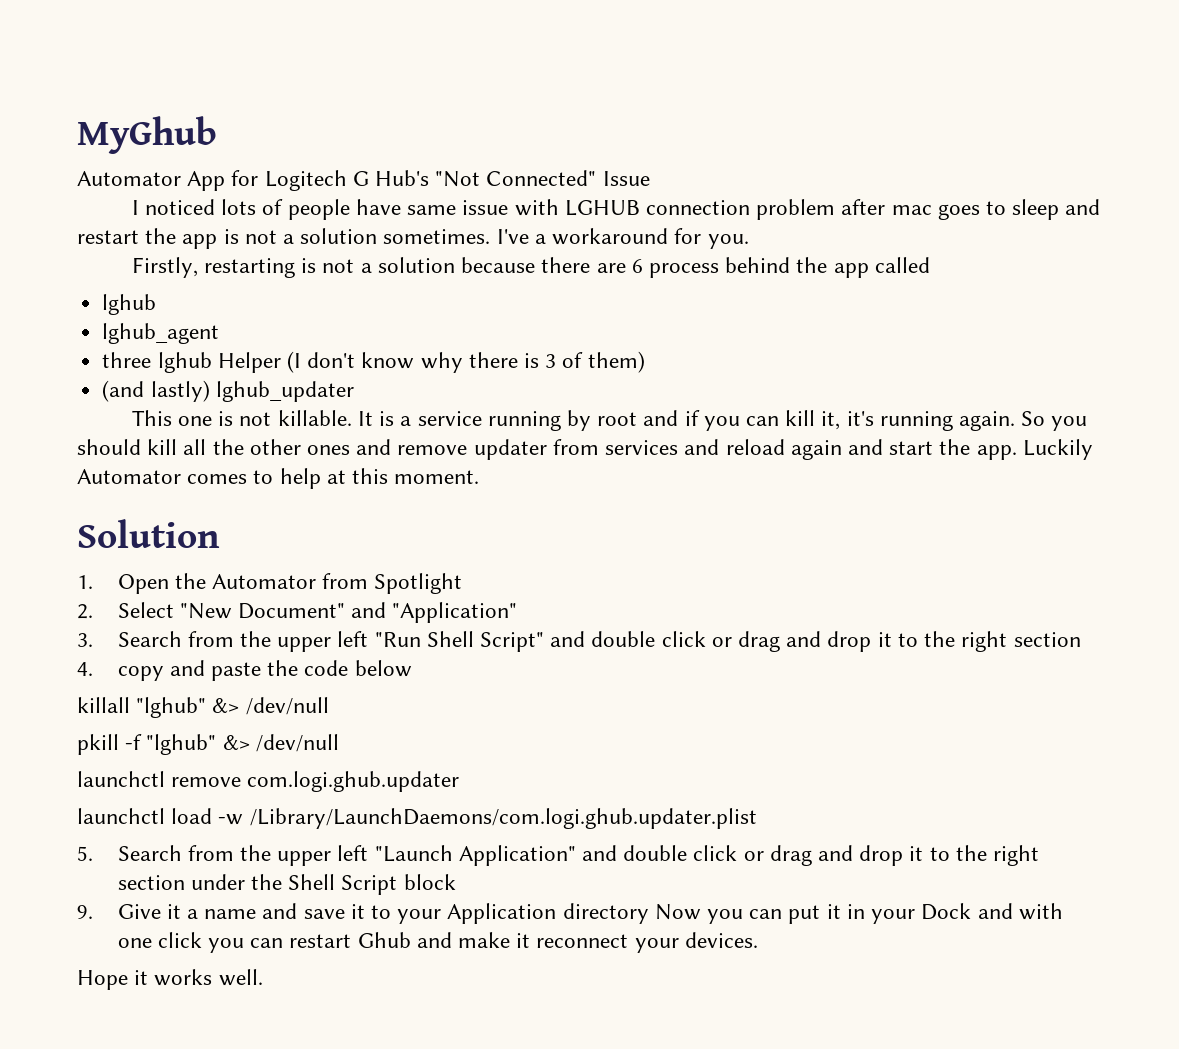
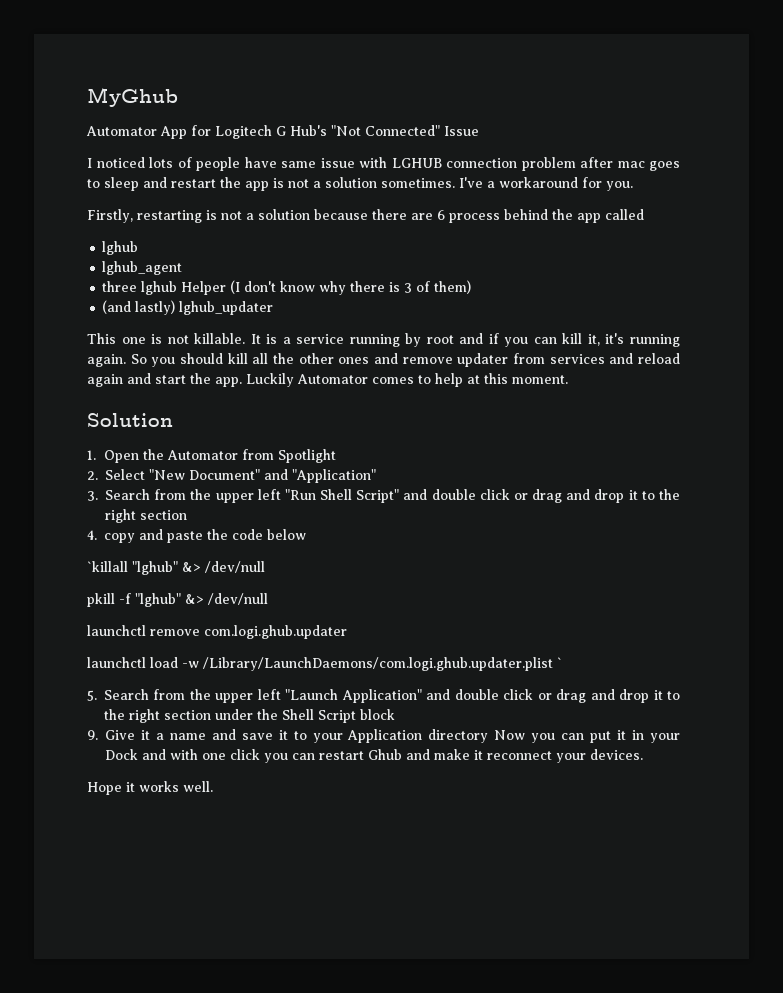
- killall "lghub" &> /dev/null
+ `killall "lghub" &> /dev/null
- launchctl load -w /Library/LaunchDaemons/com.logi.ghub.updater.plist
+ launchctl load -w /Library/LaunchDaemons/com.logi.ghub.updater.plist `

